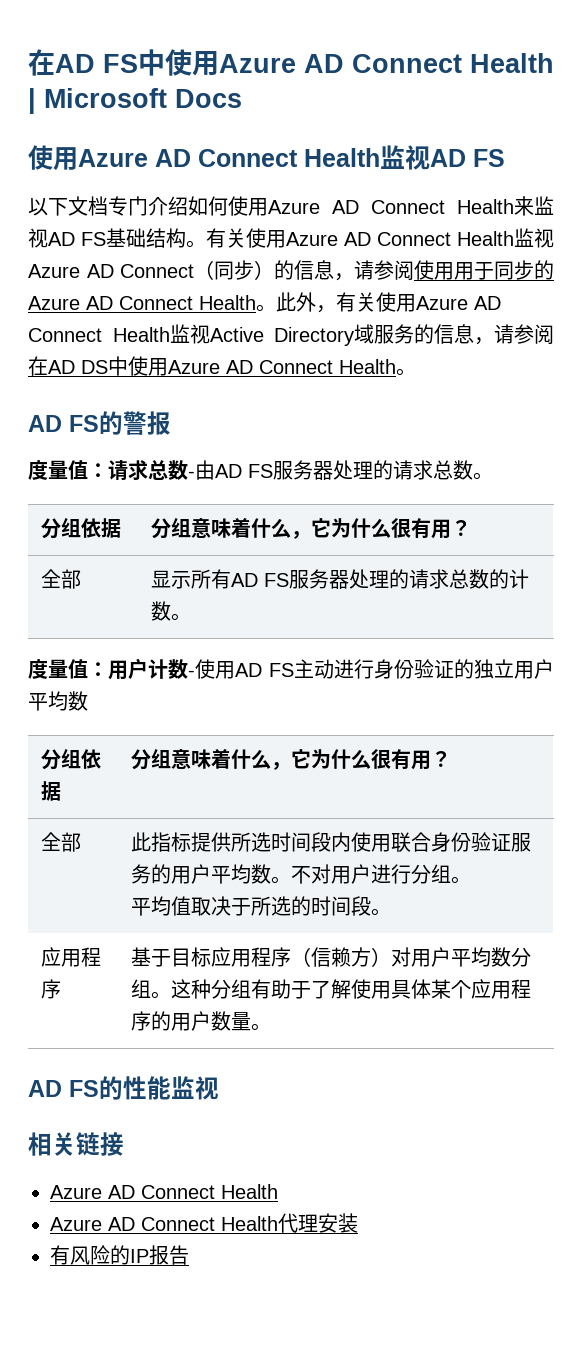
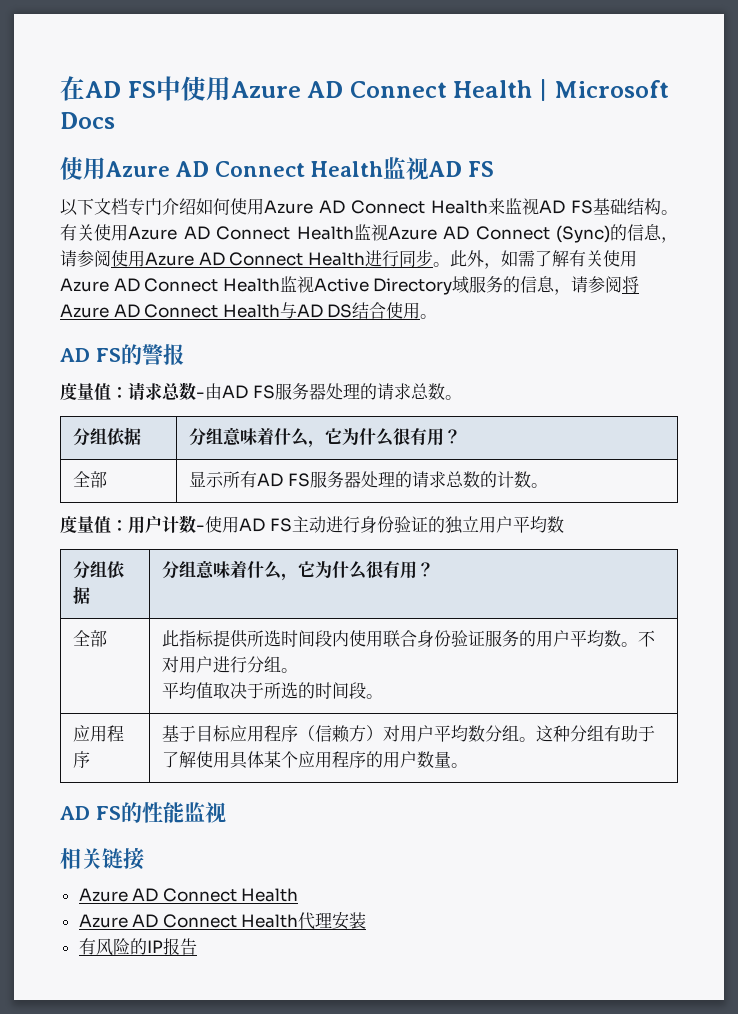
- 有关使用Azure AD Connect Health监视Azure AD Connect（同步）的信息，请参阅使用用于同步的Azure AD Connect Health。此外，有关使用Azure AD Connect Health监视Active Directory域服务的信息，请参阅在AD DS中使用Azure AD Connect Health。
+ 有关使用Azure AD Connect Health监视Azure AD Connect (Sync)的信息，请参阅使用Azure AD Connect Health进行同步。此外，如需了解有关使用Azure AD Connect Health监视Active Directory域服务的信息，请参阅将Azure AD Connect Health与AD DS结合使用。

